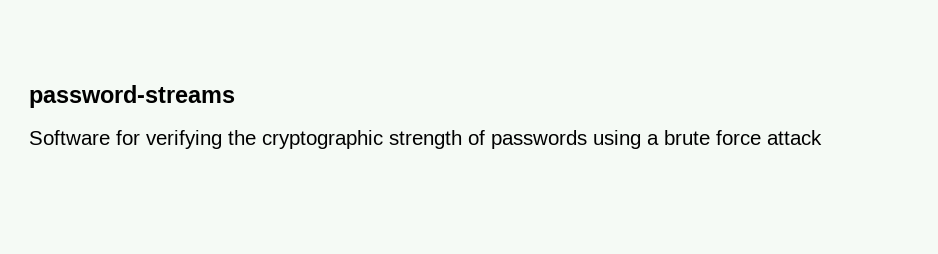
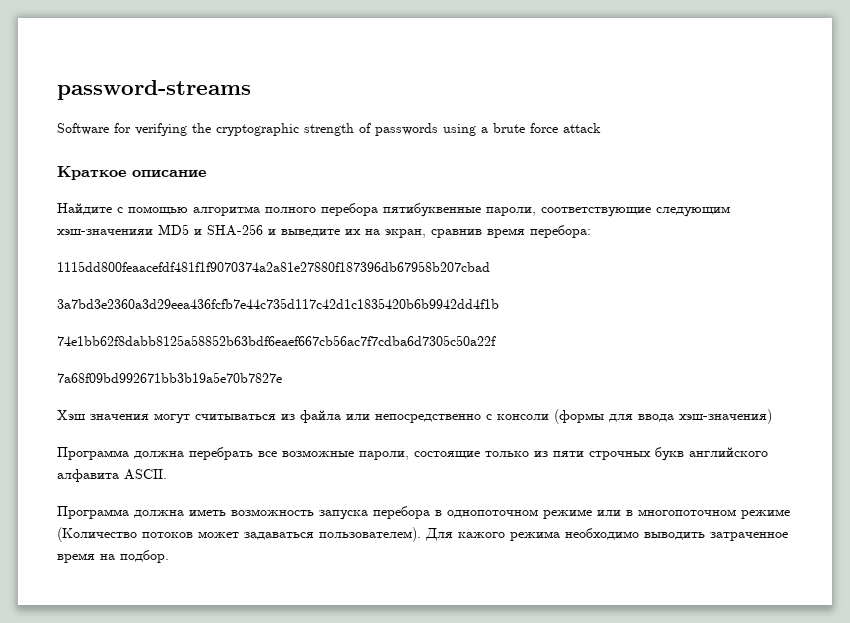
+ Краткое описание
+ Найдите с помощью алгоритма полного перебора пятибуквенные пароли, соответствующие следующим хэш-значенияи MD5 и SHA-256 и выведите их на экран, сравнив время перебора:
+ 1115dd800feaacefdf481f1f9070374a2a81e27880f187396db67958b207cbad
+ 3a7bd3e2360a3d29eea436fcfb7e44c735d117c42d1c1835420b6b9942dd4f1b
+ 74e1bb62f8dabb8125a58852b63bdf6eaef667cb56ac7f7cdba6d7305c50a22f
+ 7a68f09bd992671bb3b19a5e70b7827e
+ Хэш значения могут считываться из файла или непосредственно с консоли (формы для ввода хэш-значения)
+ Программа должна перебрать все возможные пароли, состоящие только из пяти строчных букв английского алфавита ASCII.
+ Программа должна иметь возможность запуска перебора в однопоточном режиме или в многопоточном режиме (Количество потоков может задаваться пользователем). Для кажого режима необходимо выводить затраченное время на подбор.

